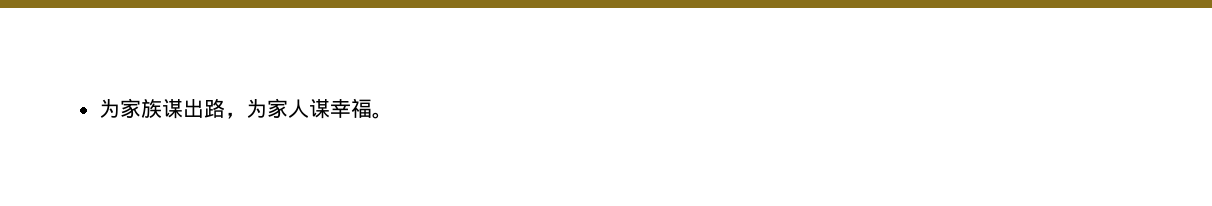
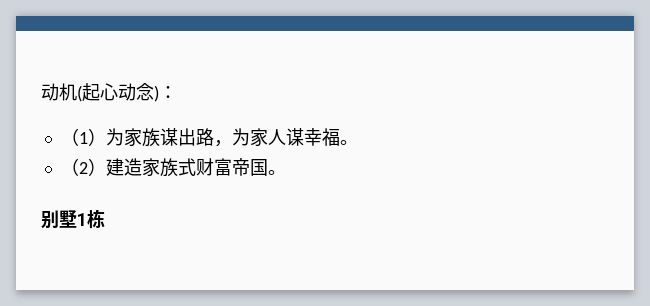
- 为家族谋出路，为家人谋幸福。
+ 动机(起心动念)：
+ （1）为家族谋出路，为家人谋幸福。
+ （2）建造家族式财富帝国。
+ 别墅1栋

